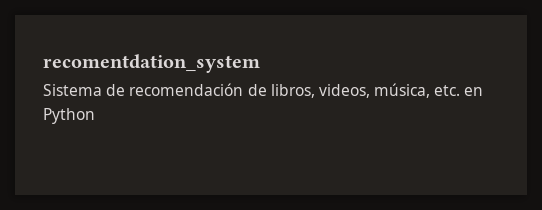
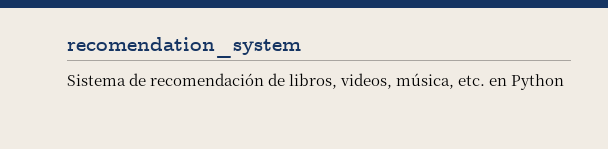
- recomentdation_system
+ recomendation_system

